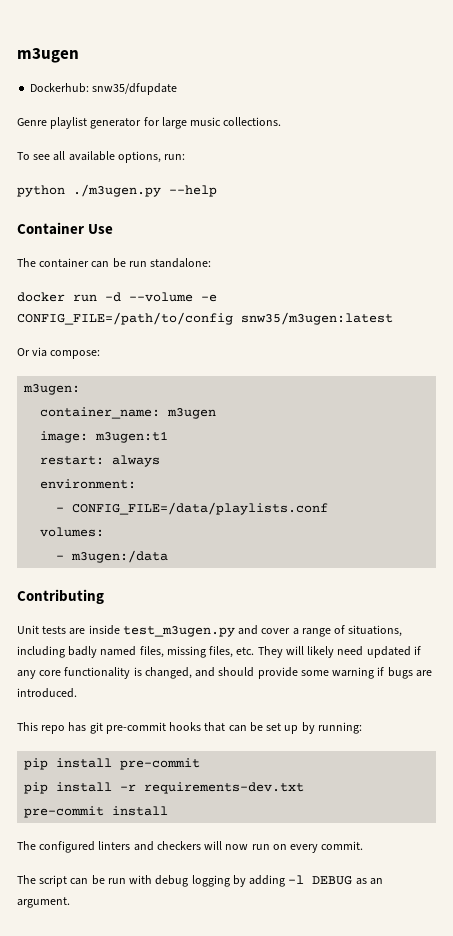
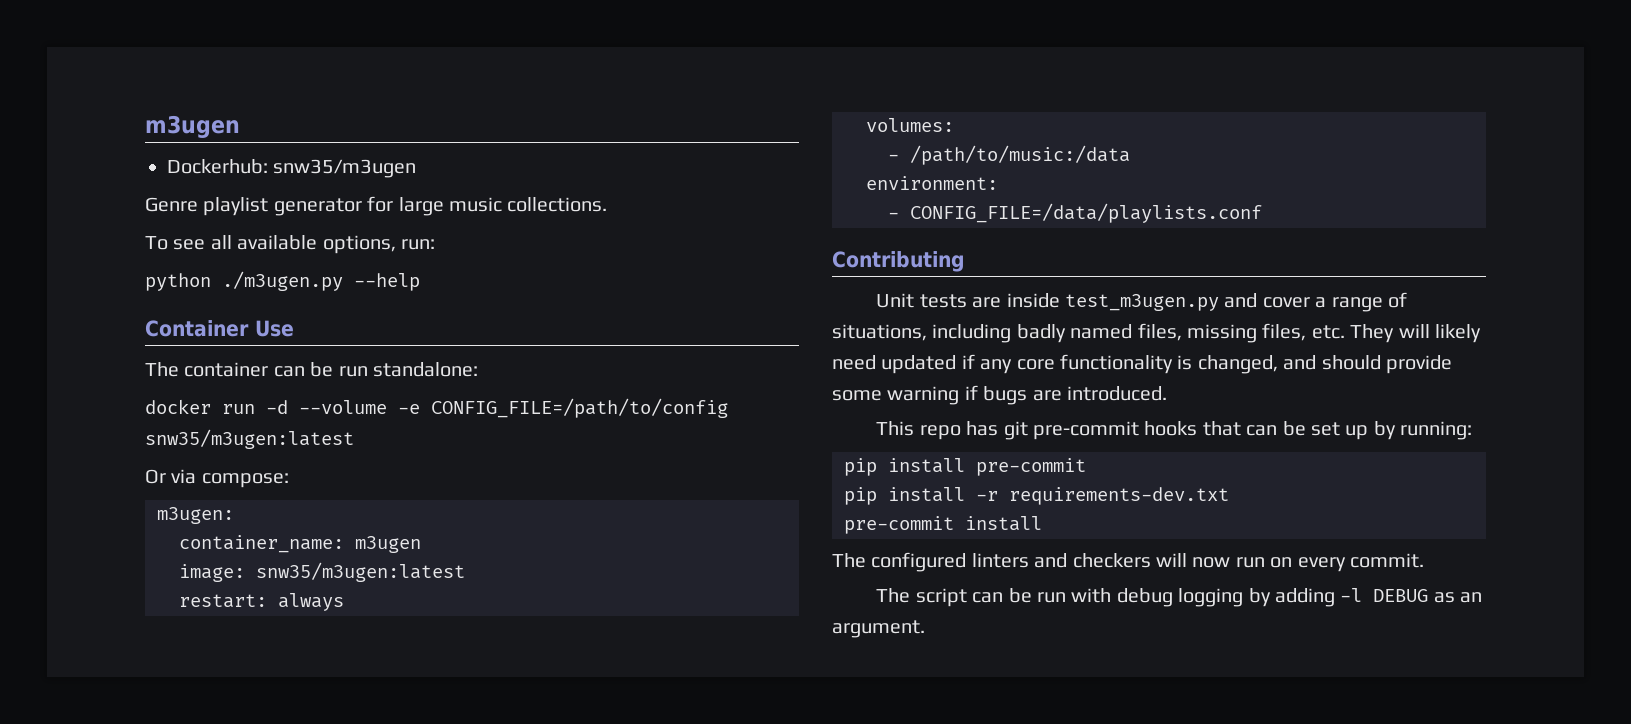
- Dockerhub: snw35/dfupdate
+ Dockerhub: snw35/m3ugen
- image: m3ugen:t1
+ image: snw35/m3ugen:latest
+ volumes:
+ - /path/to/music:/data
- volumes:
- - m3ugen:/data

